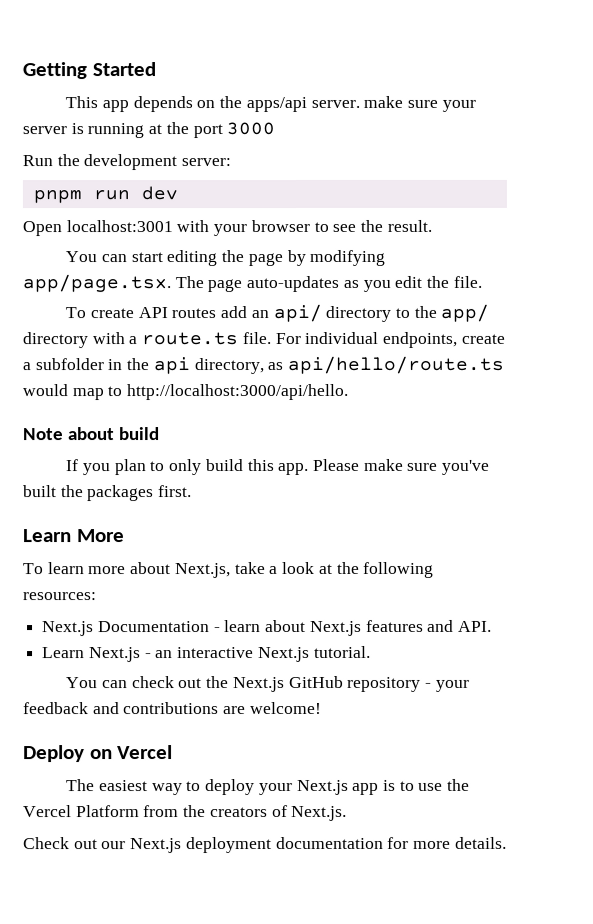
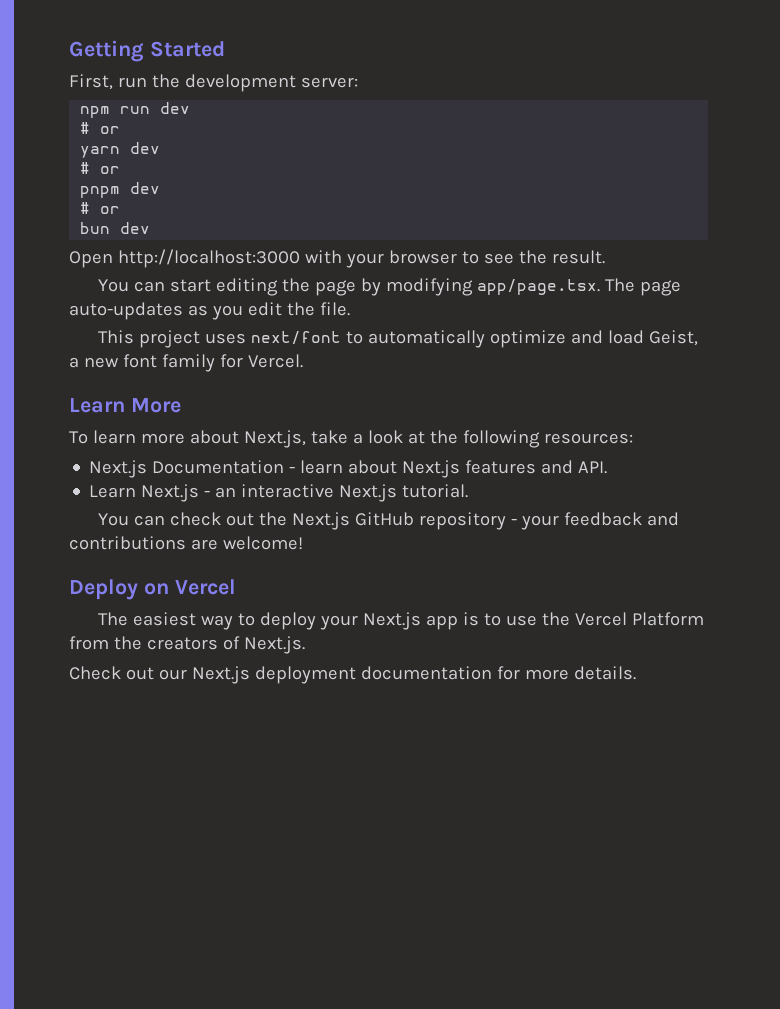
- This app depends on the apps/api server. make sure your server is running at the port 3000
- Run the development server:
+ First, run the development server:
- pnpm run dev
+ npm run dev
+ # or
+ yarn dev
+ # or
+ pnpm dev
+ # or
+ bun dev
- Open localhost:3001 with your browser to see the result.
+ Open http://localhost:3000 with your browser to see the result.
- To create API routes add an api/ directory to the app/ directory with a route.ts file. For individual endpoints, create a subfolder in the api directory, as api/hello/route.ts would map to http://localhost:3000/api/hello.
- Note about build
- If you plan to only build this app. Please make sure you've built the packages first.
+ This project uses next/font to automatically optimize and load Geist, a new font family for Vercel.

